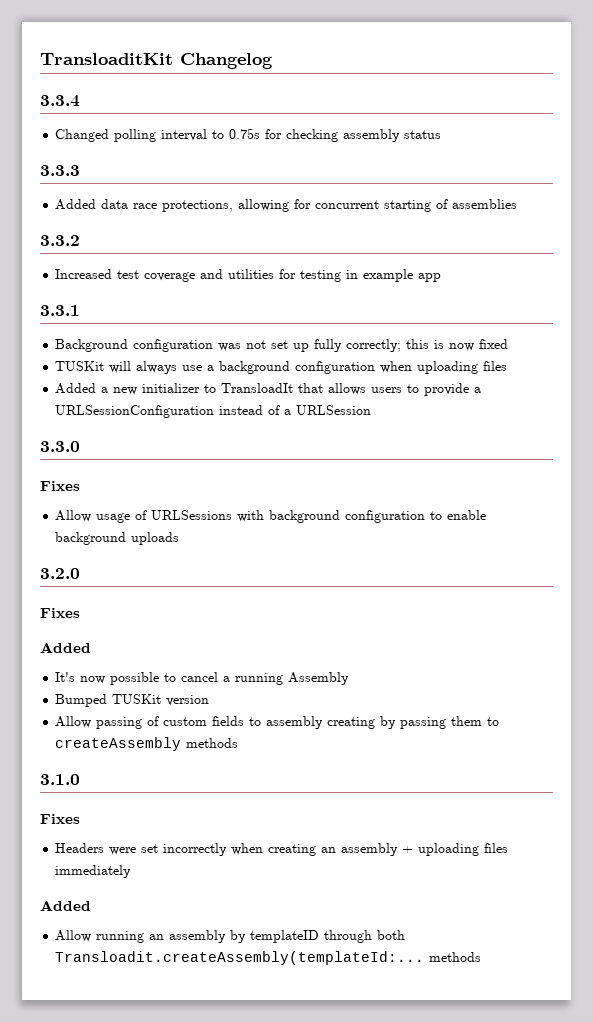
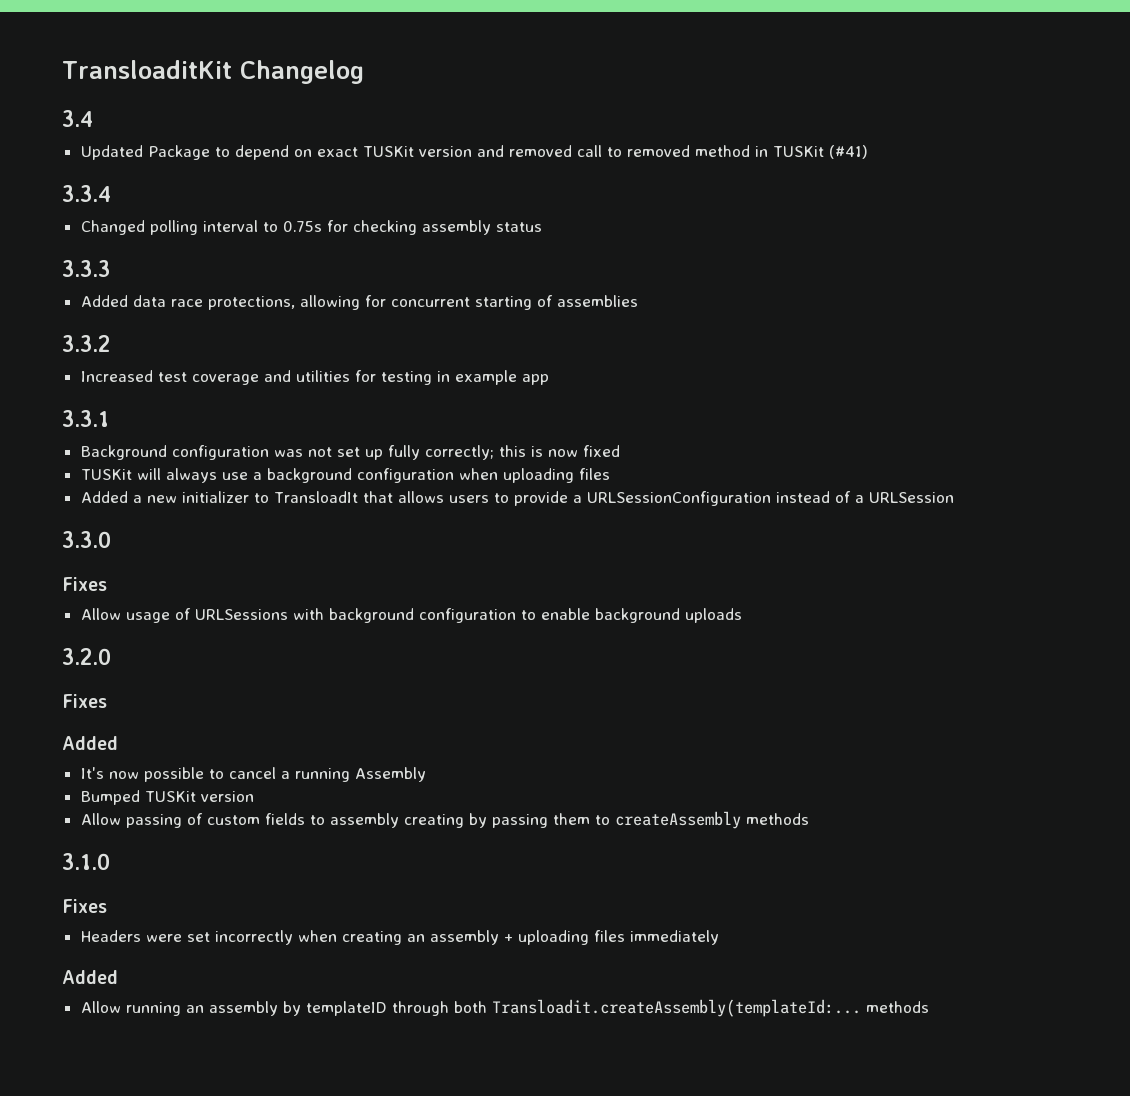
+ 3.4
+ Updated Package to depend on exact TUSKit version and removed call to removed method in TUSKit (#41)

